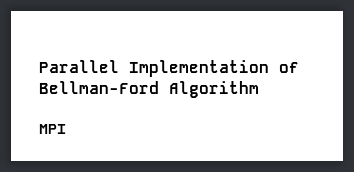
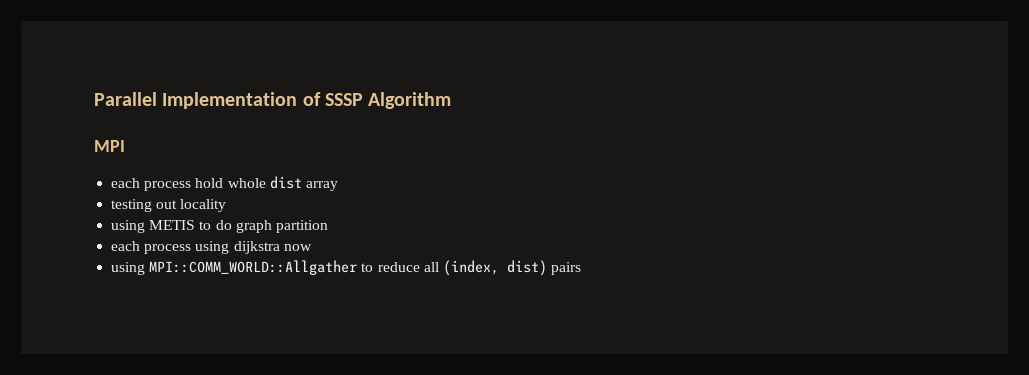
- Parallel Implementation of Bellman-Ford Algorithm
+ Parallel Implementation of SSSP Algorithm
+ each process hold whole dist array
+ testing out locality
+ using METIS to do graph partition
+ each process using dijkstra now
+ using MPI::COMM_WORLD::Allgather to reduce all (index, dist) pairs

